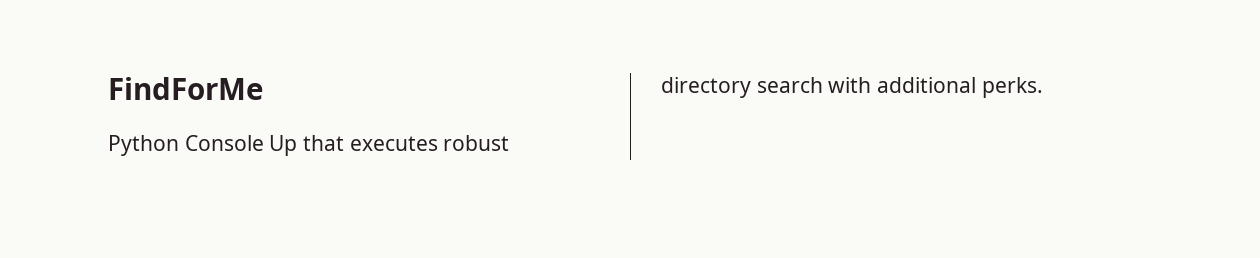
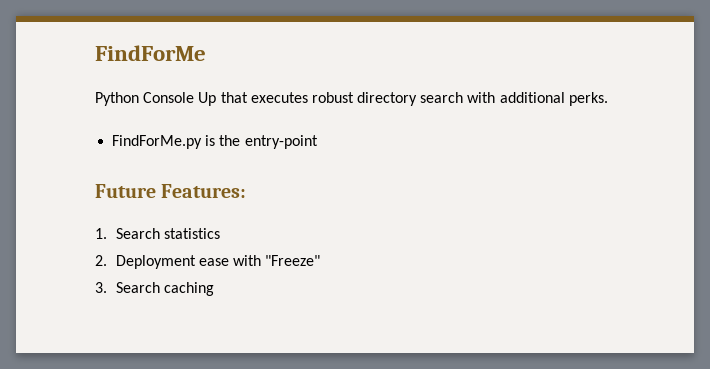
+ FindForMe.py is the entry-point
+ Future Features:
+ 1. Search statistics
+ 2. Deployment ease with "Freeze"
+ 3. Search caching

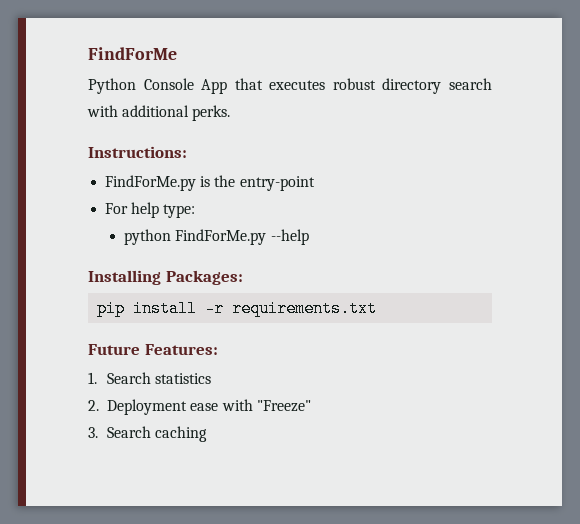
- Python Console Up that executes robust directory search with additional perks.
+ Python Console App that executes robust directory search with additional perks.
+ Instructions:
+ For help type:
+ python FindForMe.py --help
+ Installing Packages:
+ pip install -r requirements.txt

